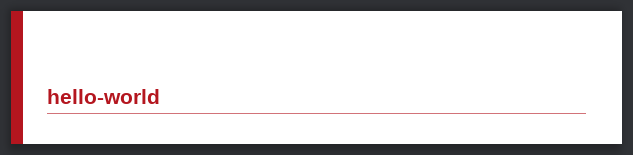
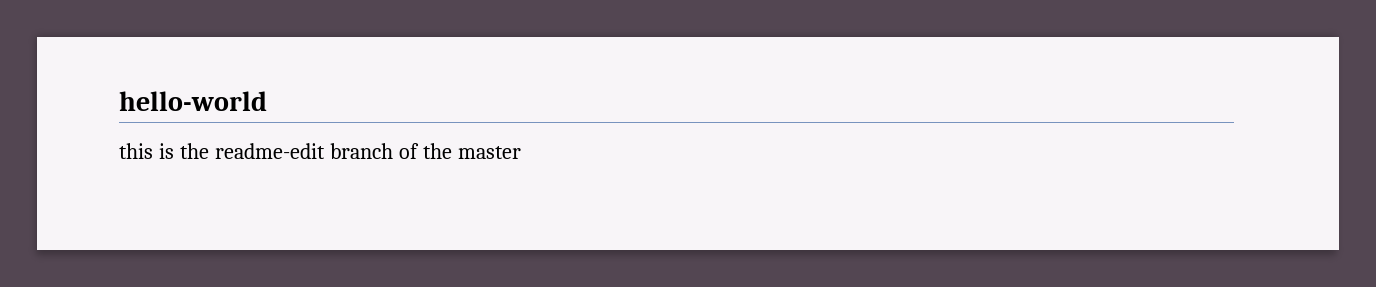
+ this is the readme-edit branch of the master

